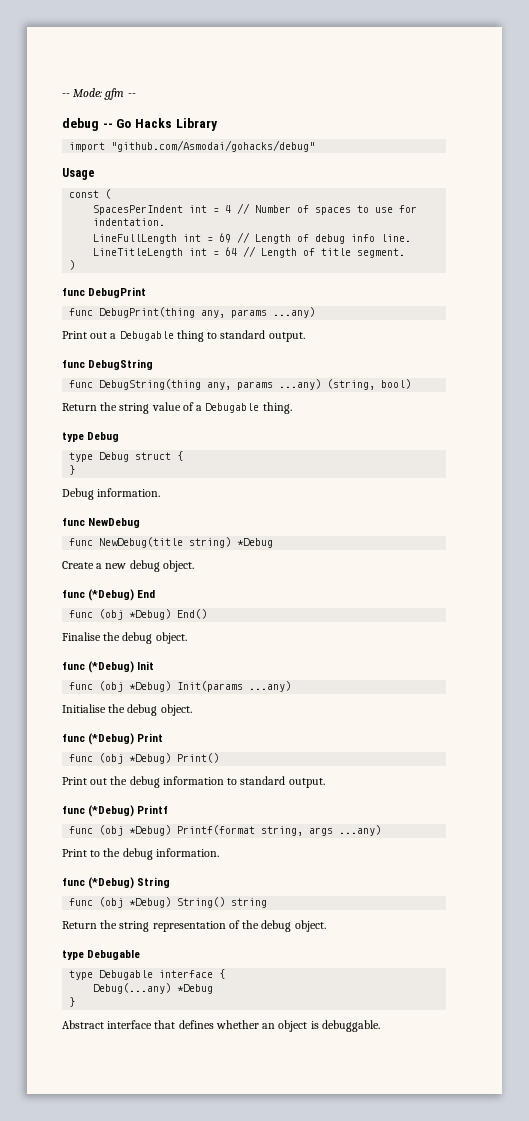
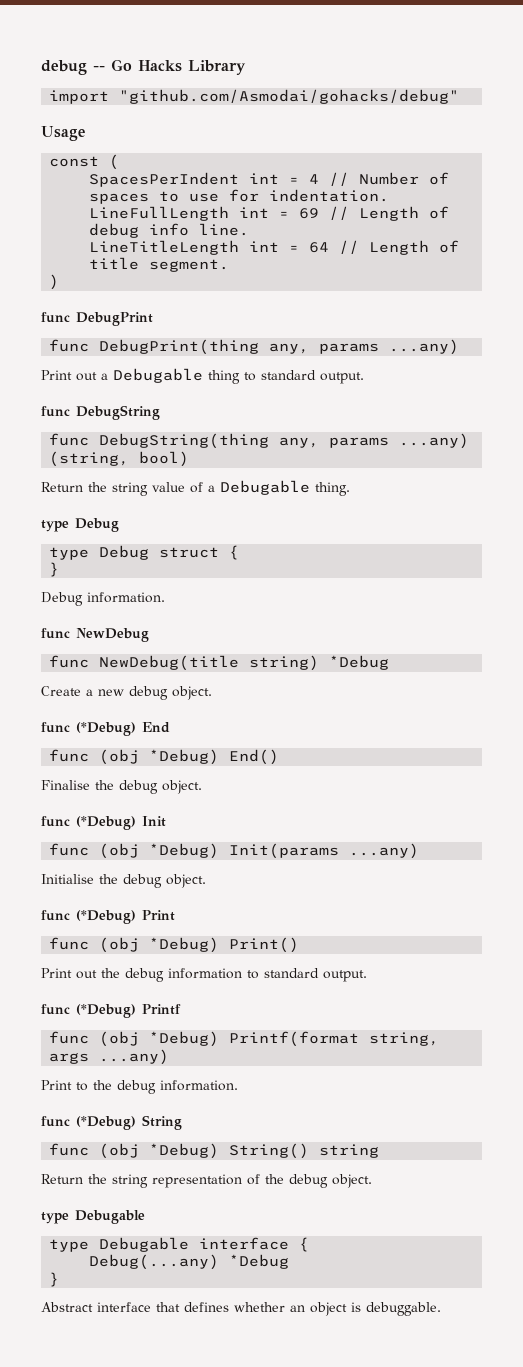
- -- Mode: gfm --

